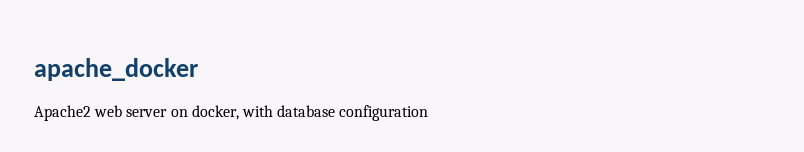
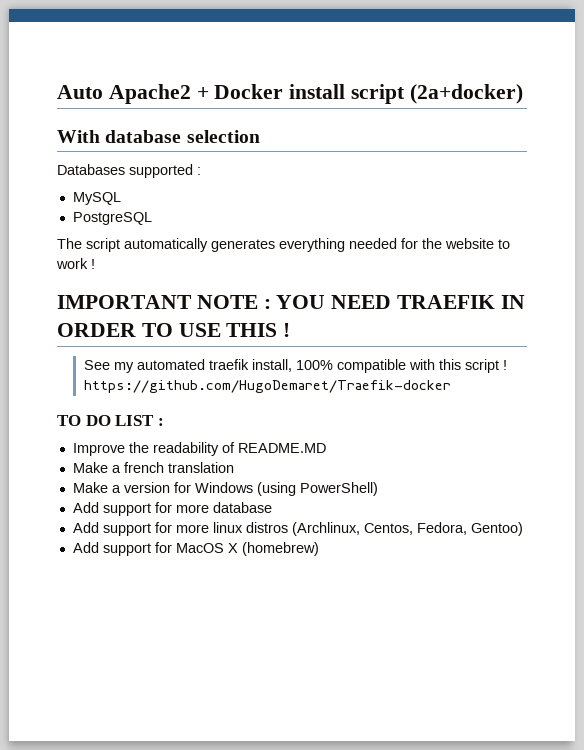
- apache_docker
- Apache2 web server on docker, with database configuration
+ Auto Apache2 + Docker install script (2a+docker)
+ With database selection
+ Databases supported :
+ MySQL
+ PostgreSQL
+ The script automatically generates everything needed for the website to work !
+ IMPORTANT NOTE : YOU NEED TRAEFIK IN ORDER TO USE THIS !
+ See my automated traefik install, 100% compatible with this script ! https://github.com/HugoDemaret/Traefik-docker
+ TO DO LIST :
+ Improve the readability of README.MD
+ Make a french translation
+ Make a version for Windows (using PowerShell)
+ Add support for more database
+ Add support for more linux distros (Archlinux, Centos, Fedora, Gentoo)
+ Add support for MacOS X (homebrew)

